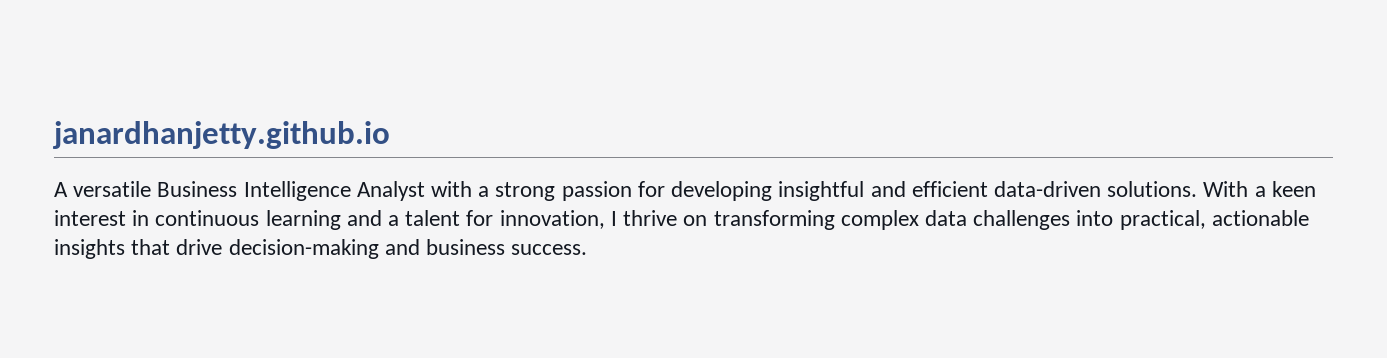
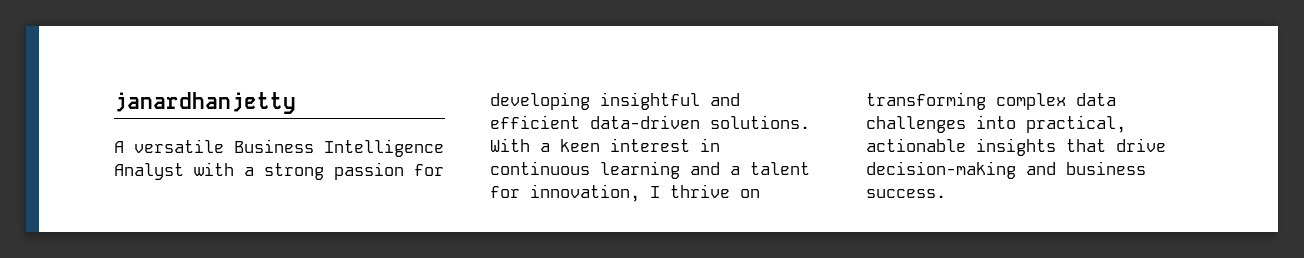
- janardhanjetty.github.io
+ janardhanjetty

